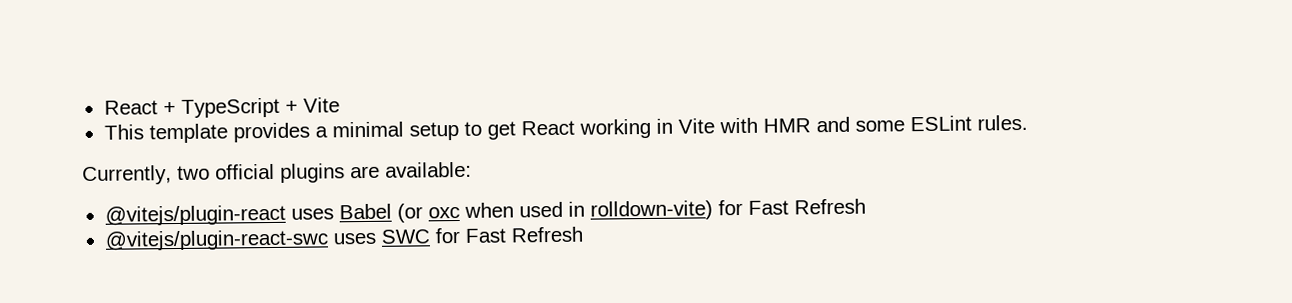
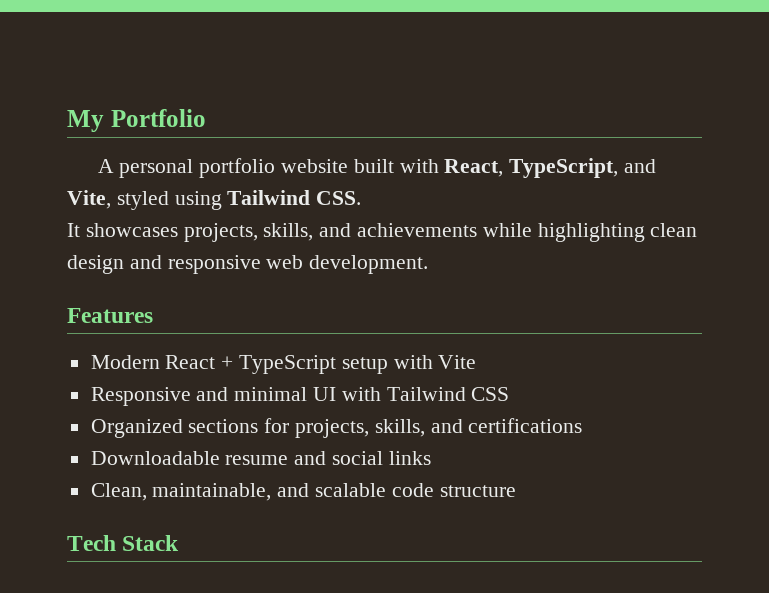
- React + TypeScript + Vite
+ My Portfolio
+ A personal portfolio website built with React, TypeScript, and Vite, styled using Tailwind CSS.
+ It showcases projects, skills, and achievements while highlighting clean design and responsive web development.
+ Features
+ Modern React + TypeScript setup with Vite
- This template provides a minimal setup to get React working in Vite with HMR and some ESLint rules.
- Currently, two official plugins are available:
- @vitejs/plugin-react uses Babel (or oxc when used in rolldown-vite) for Fast Refresh
- @vitejs/plugin-react-swc uses SWC for Fast Refresh
+ Responsive and minimal UI with Tailwind CSS
+ Organized sections for projects, skills, and certifications
+ Downloadable resume and social links
+ Clean, maintainable, and scalable code structure
+ Tech Stack

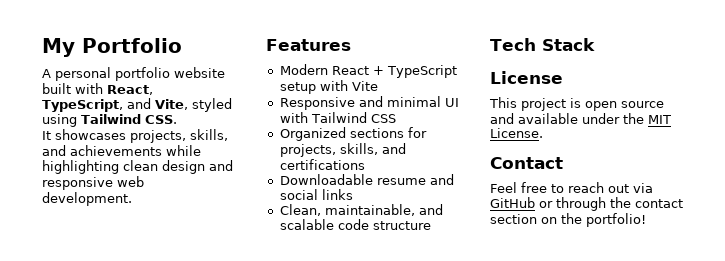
+ License
+ This project is open source and available under the MIT License.
+ Contact
+ Feel free to reach out via GitHub or through the contact section on the portfolio!

